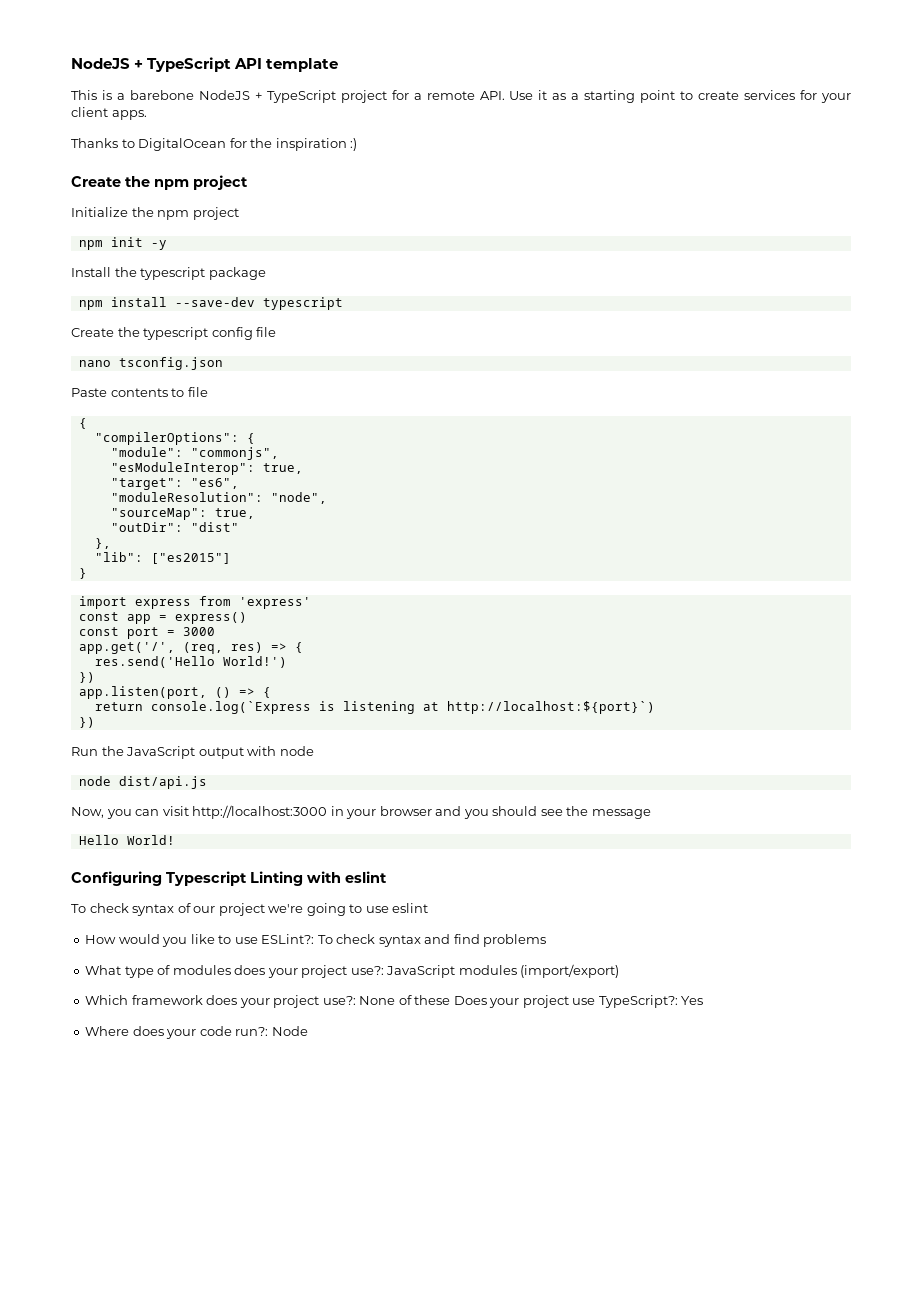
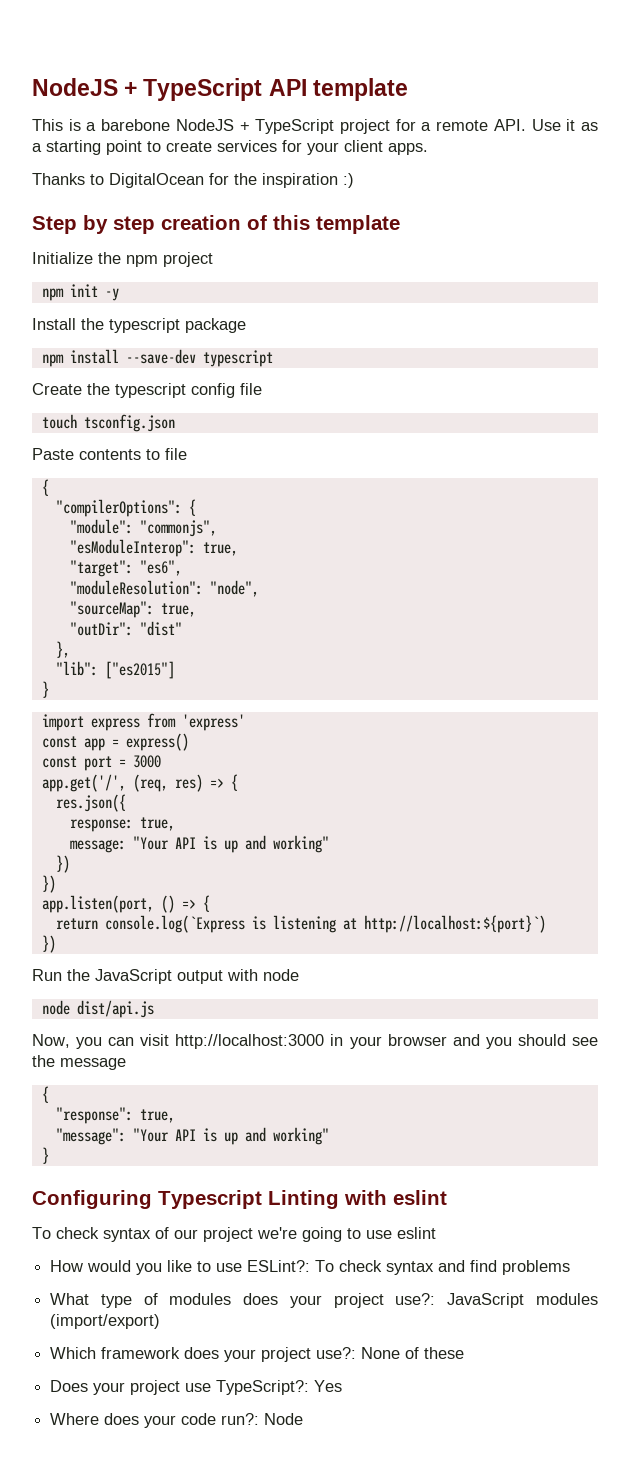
- Create the npm project
+ Step by step creation of this template
- nano tsconfig.json
+ touch tsconfig.json
- res.send('Hello World!')
+ res.json({
+ response: true,
+ message: "Your API is up and working"
+ })
  Now, you can visit http://localhost:3000 in your browser and you should see the message
- Hello World!
+ {
+ "response": true,
+ "message": "Your API is up and working"
+ }
- Which framework does your project use?: None of these Does your project use TypeScript?: Yes
+ Which framework does your project use?: None of these
+ Does your project use TypeScript?: Yes

